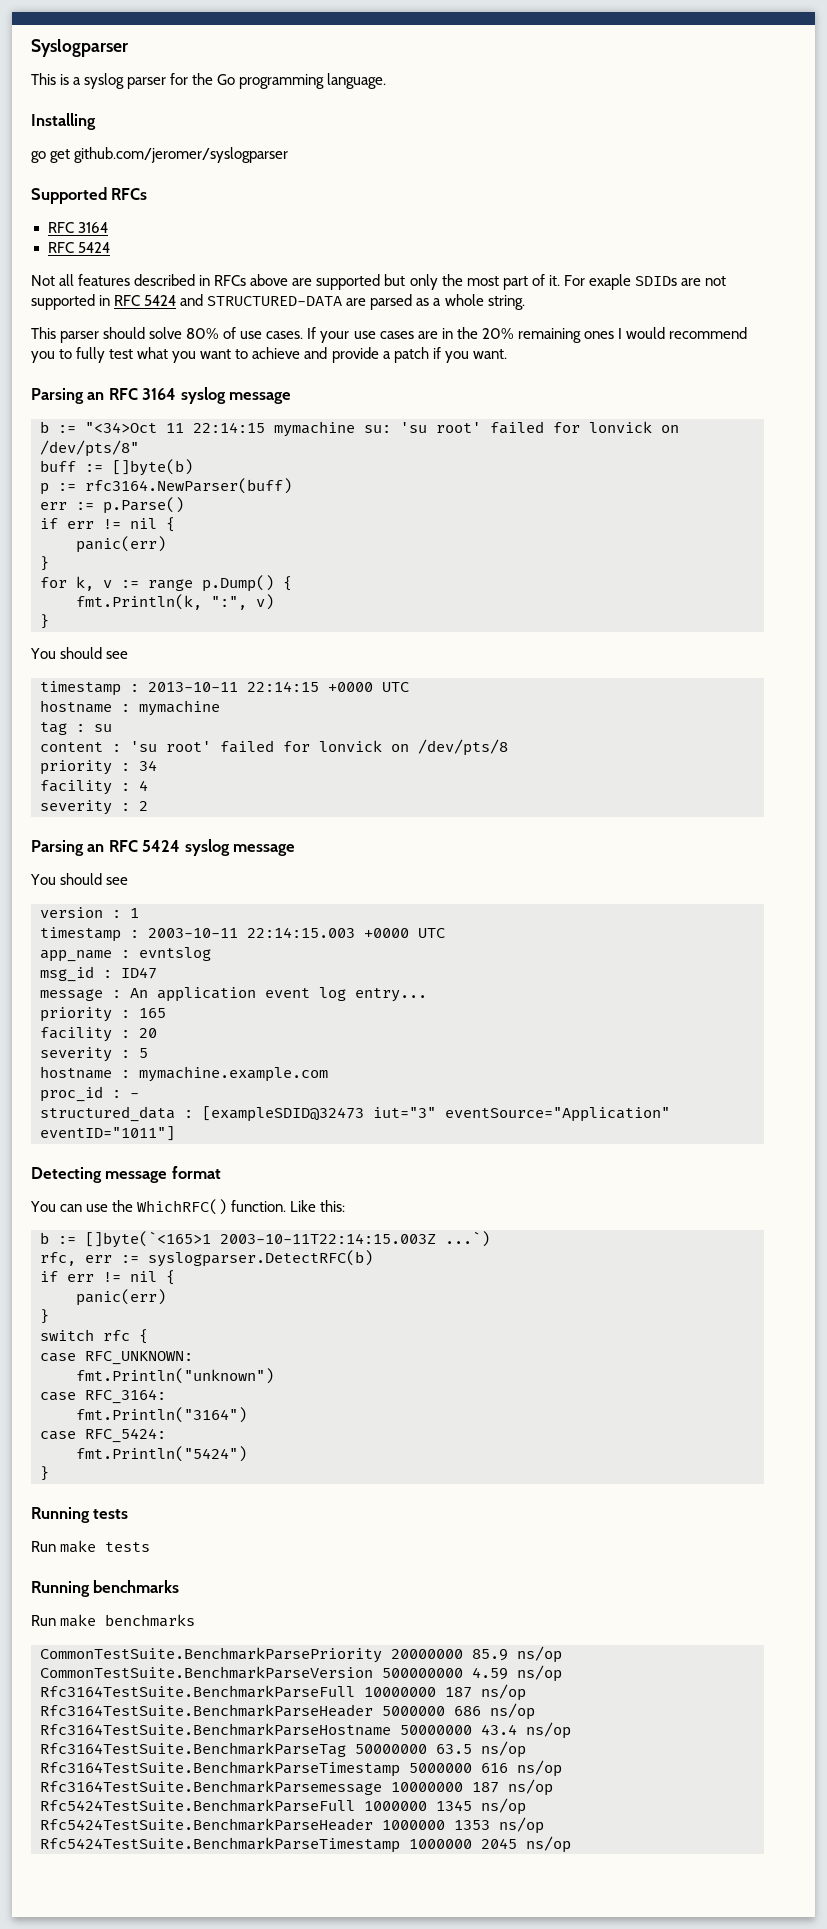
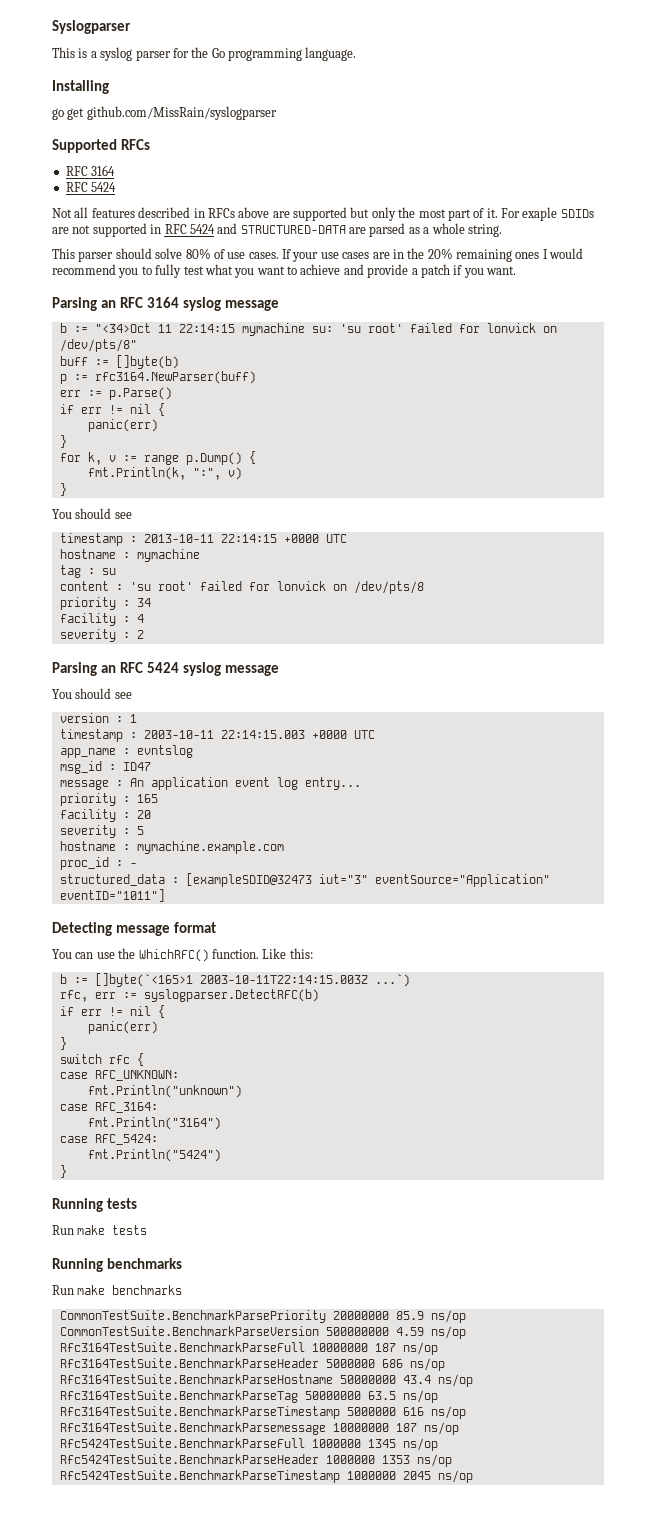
- go get github.com/jeromer/syslogparser
+ go get github.com/MissRain/syslogparser

